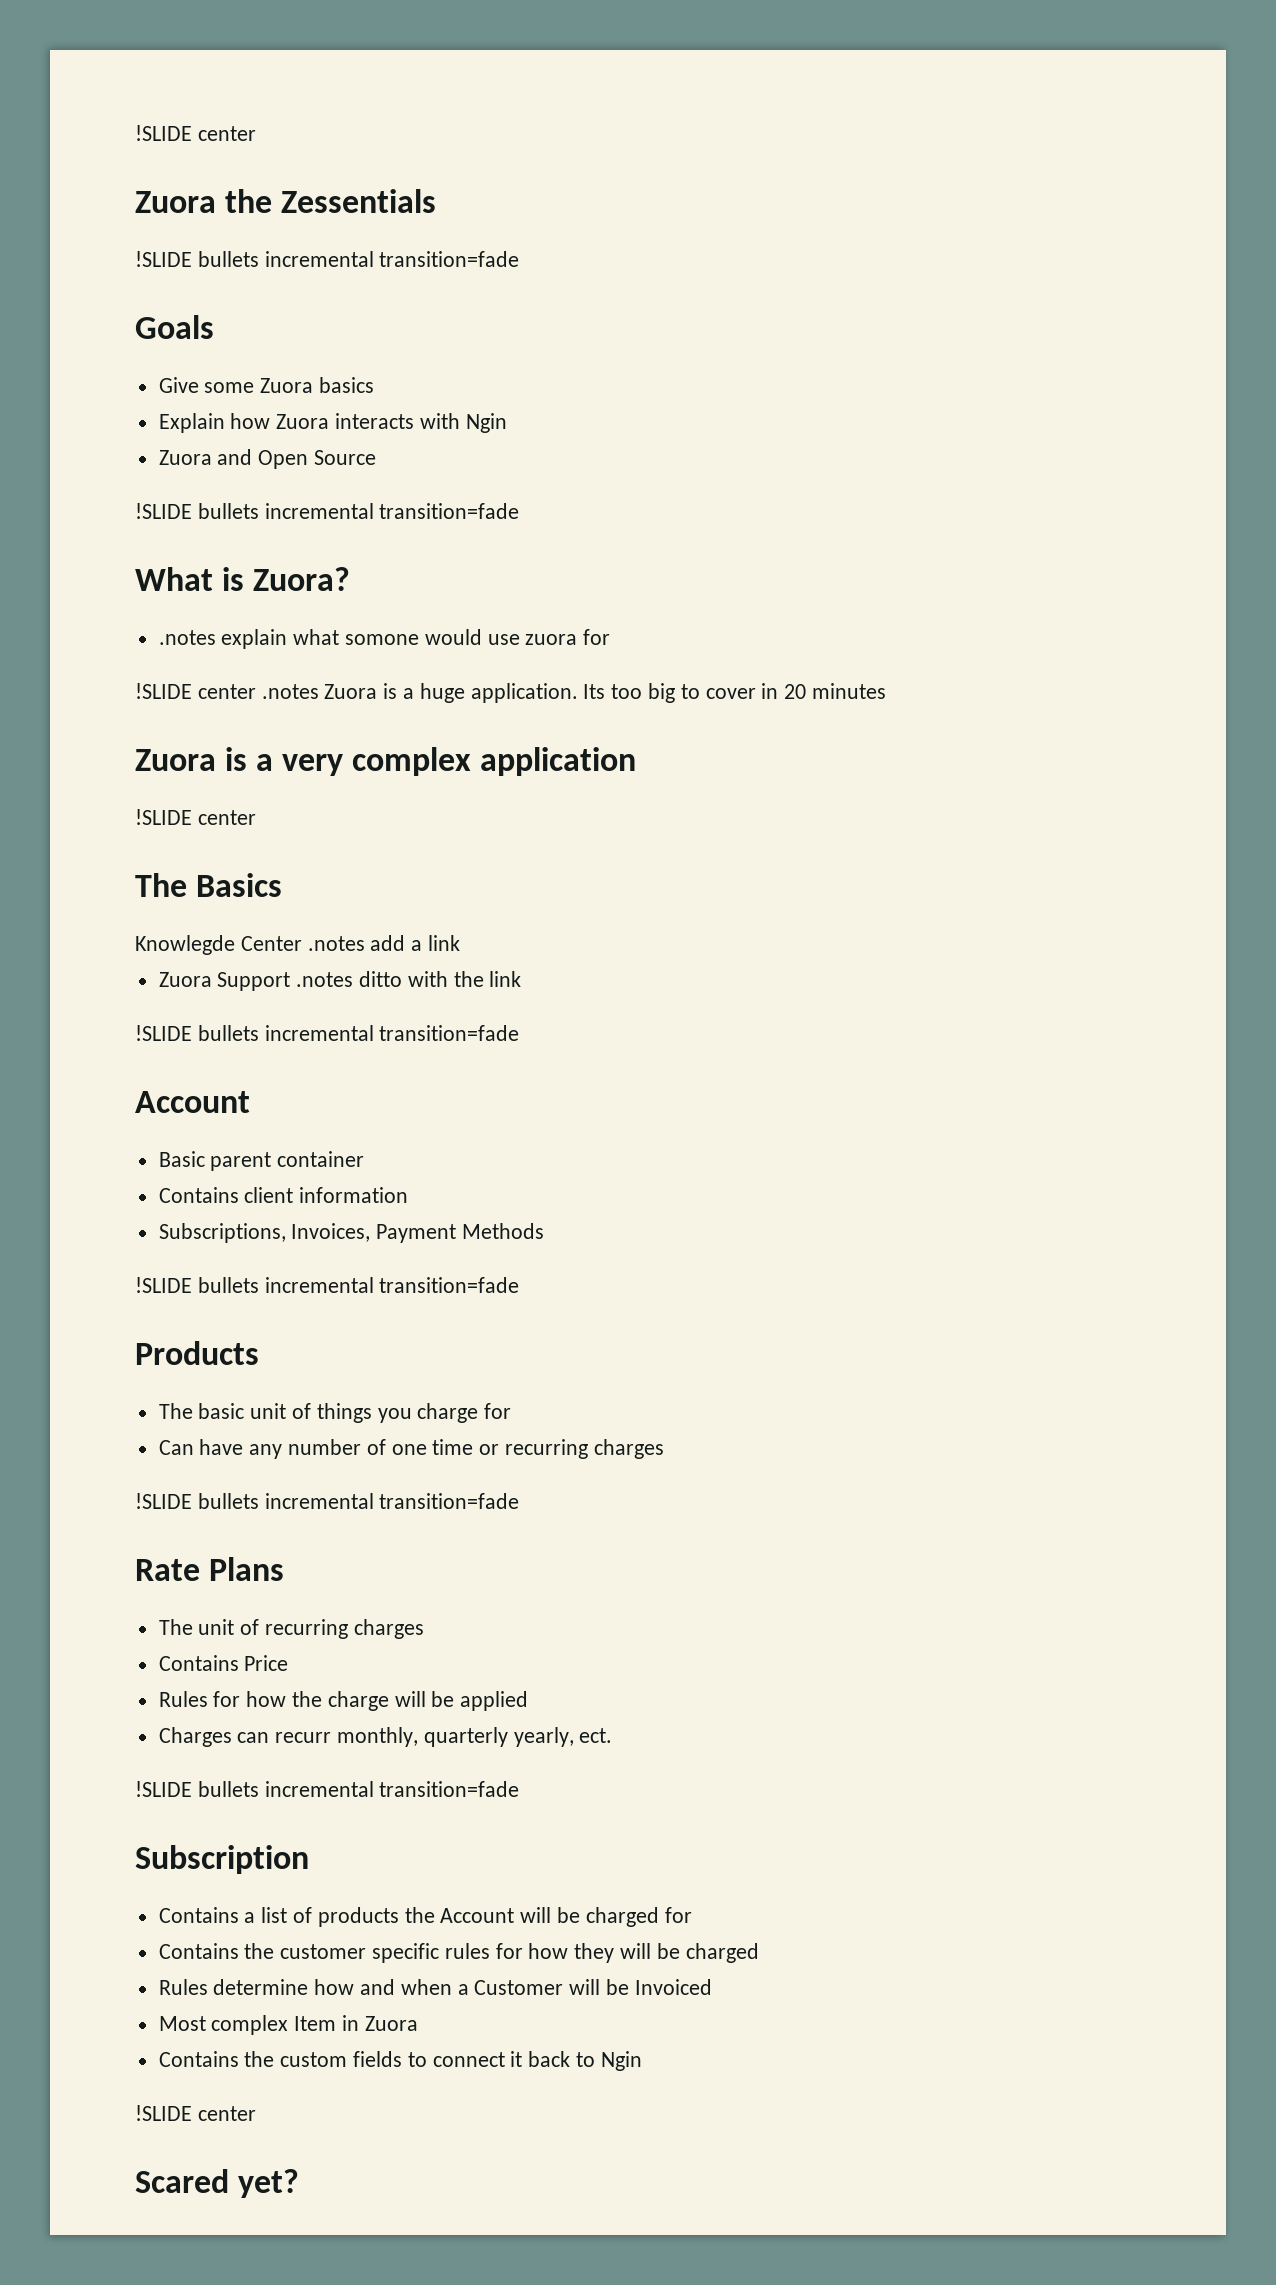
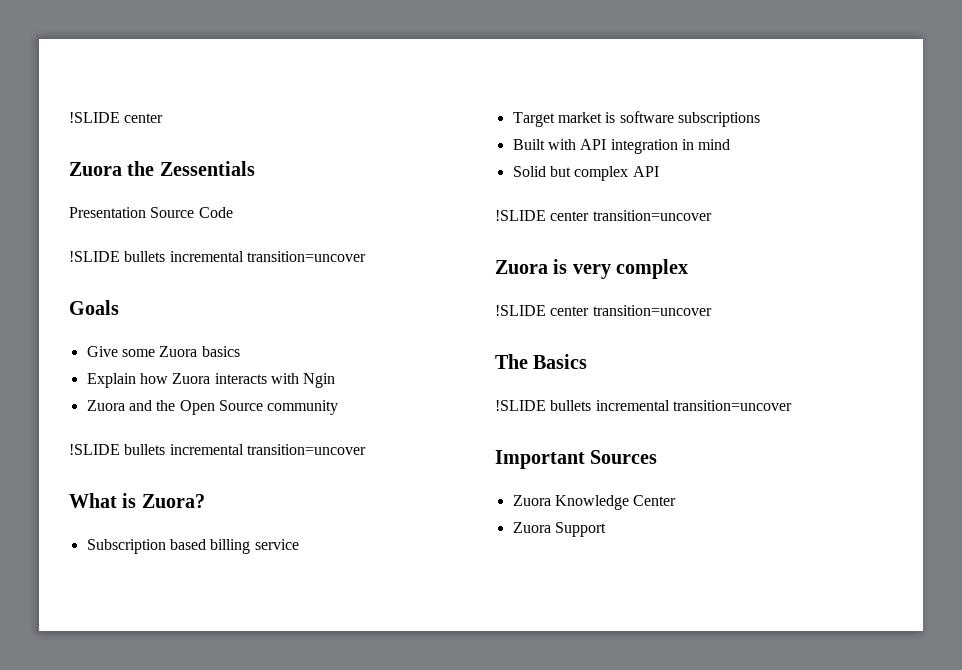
  Zuora the Zessentials
- !SLIDE bullets incremental transition=fade
+ Presentation Source Code
+ !SLIDE bullets incremental transition=uncover
- Zuora and Open Source
- !SLIDE bullets incremental transition=fade
+ Zuora and the Open Source community
+ !SLIDE bullets incremental transition=uncover
- .notes explain what somone would use zuora for
- !SLIDE center .notes Zuora is a huge application. Its too big to cover in 20 minutes
- Zuora is a very complex application
- !SLIDE center
+ Subscription based billing service
+ Target market is software subscriptions
+ Built with API integration in mind
+ Solid but complex API
+ !SLIDE center transition=uncover
+ Zuora is very complex
+ !SLIDE center transition=uncover
  The Basics
- Knowlegde Center .notes add a link
- Zuora Support .notes ditto with the link
- !SLIDE bullets incremental transition=fade
- Account
- Basic parent container
- Contains client information
- Subscriptions, Invoices, Payment Methods
- !SLIDE bullets incremental transition=fade
- Products
- The basic unit of things you charge for
- Can have any number of one time or recurring charges
- !SLIDE bullets incremental transition=fade
- Rate Plans
- The unit of recurring charges
- Contains Price
- Rules for how the charge will be applied
- Charges can recurr monthly, quarterly yearly, ect.
- !SLIDE bullets incremental transition=fade
- Subscription
- Contains a list of products the Account will be charged for
- Contains the customer specific rules for how they will be charged
- Rules determine how and when a Customer will be Invoiced
- Most complex Item in Zuora
- Contains the custom fields to connect it back to Ngin
- !SLIDE center
- Scared yet?
+ !SLIDE bullets incremental transition=uncover
+ Important Sources
+ Zuora Knowledge Center
+ Zuora Support

